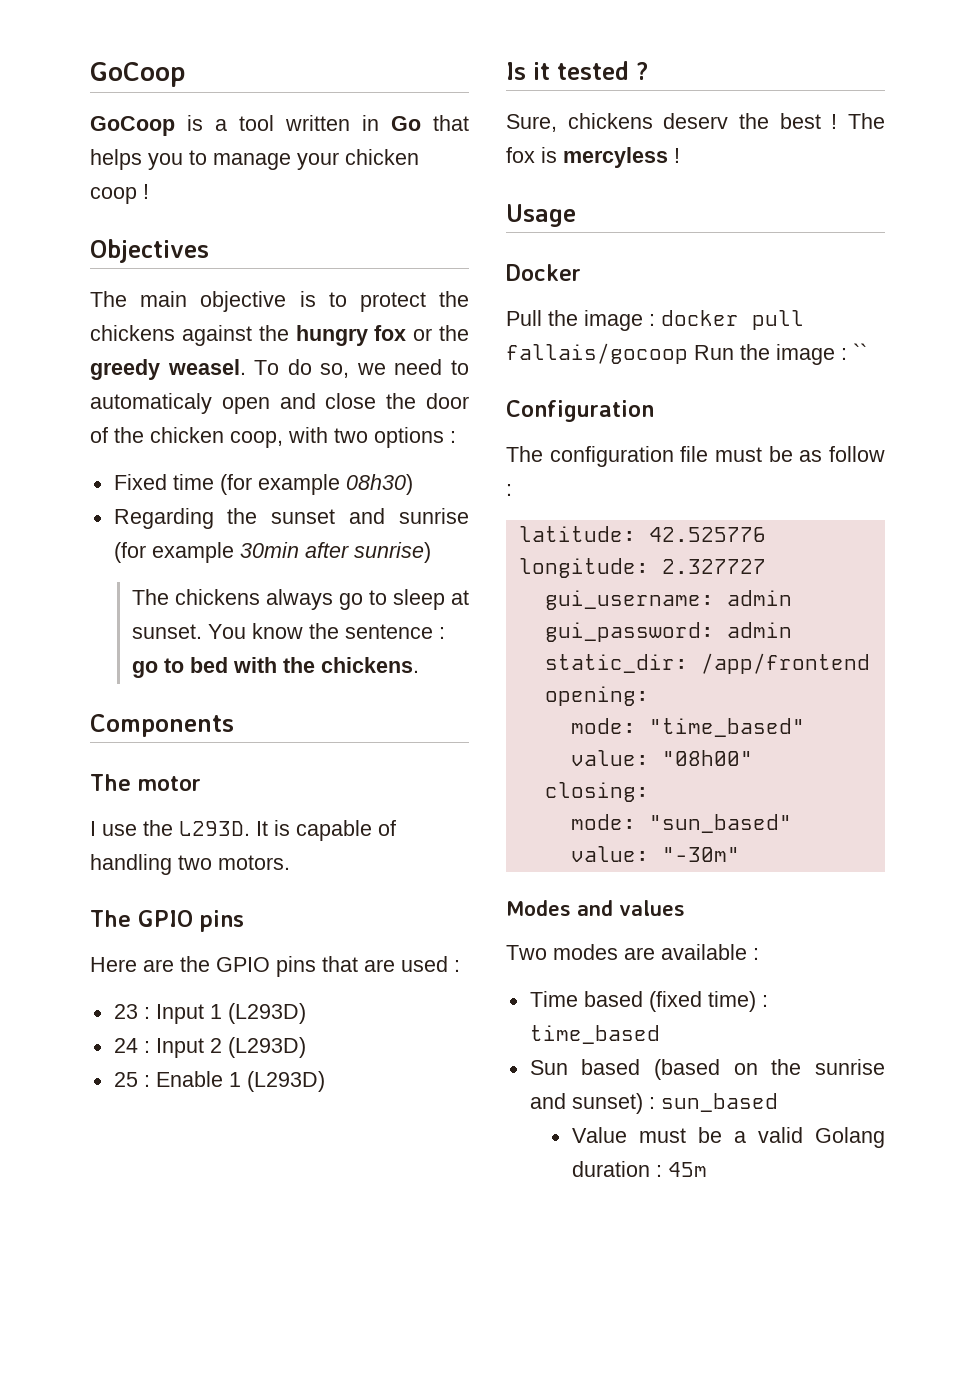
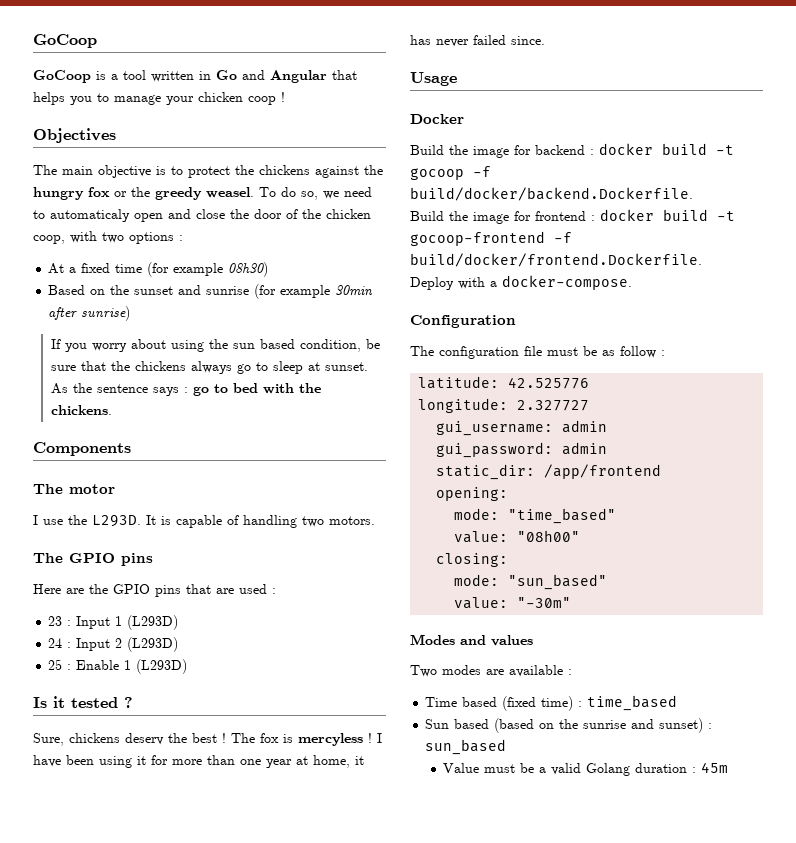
- GoCoop is a tool written in Go that helps you to manage your chicken coop !
+ GoCoop is a tool written in Go and Angular that helps you to manage your chicken coop !
- Fixed time (for example 08h30)
+ At a fixed time (for example 08h30)
- Regarding the sunset and sunrise (for example 30min after sunrise)
+ Based on the sunset and sunrise (for example 30min after sunrise)
- The chickens always go to sleep at sunset.
+ If you worry about using the sun based condition, be sure that the chickens always go to sleep at sunset.
- You know the sentence : go to bed with the chickens.
+ As the sentence says : go to bed with the chickens.
+ I have been using it for more than one year at home, it has never failed since.
- Pull the image : docker pull fallais/gocoop Run the image : ``
+ Build the image for backend : docker build -t gocoop -f build/docker/backend.Dockerfile.
+ Build the image for frontend : docker build -t gocoop-frontend -f build/docker/frontend.Dockerfile.
+ Deploy with a docker-compose.

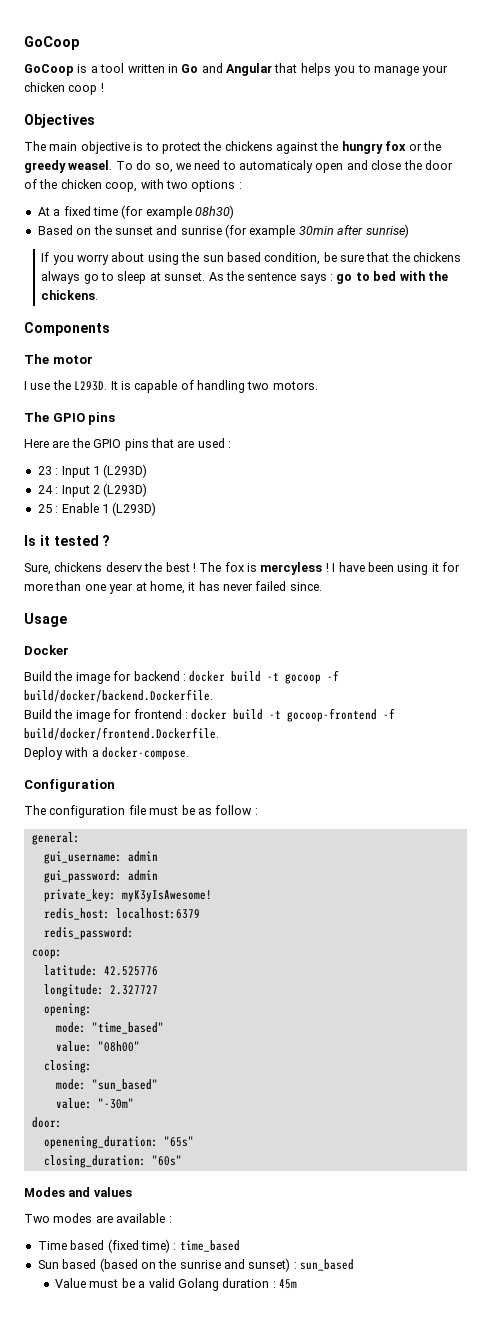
- latitude: 42.525776
- longitude: 2.327727
+ general:
- static_dir: /app/frontend
+ private_key: myK3yIsAwesome!
+ redis_host: localhost:6379
+ redis_password:
+ coop:
+ latitude: 42.525776
+ longitude: 2.327727
+ door:
+ openening_duration: "65s"
+ closing_duration: "60s"

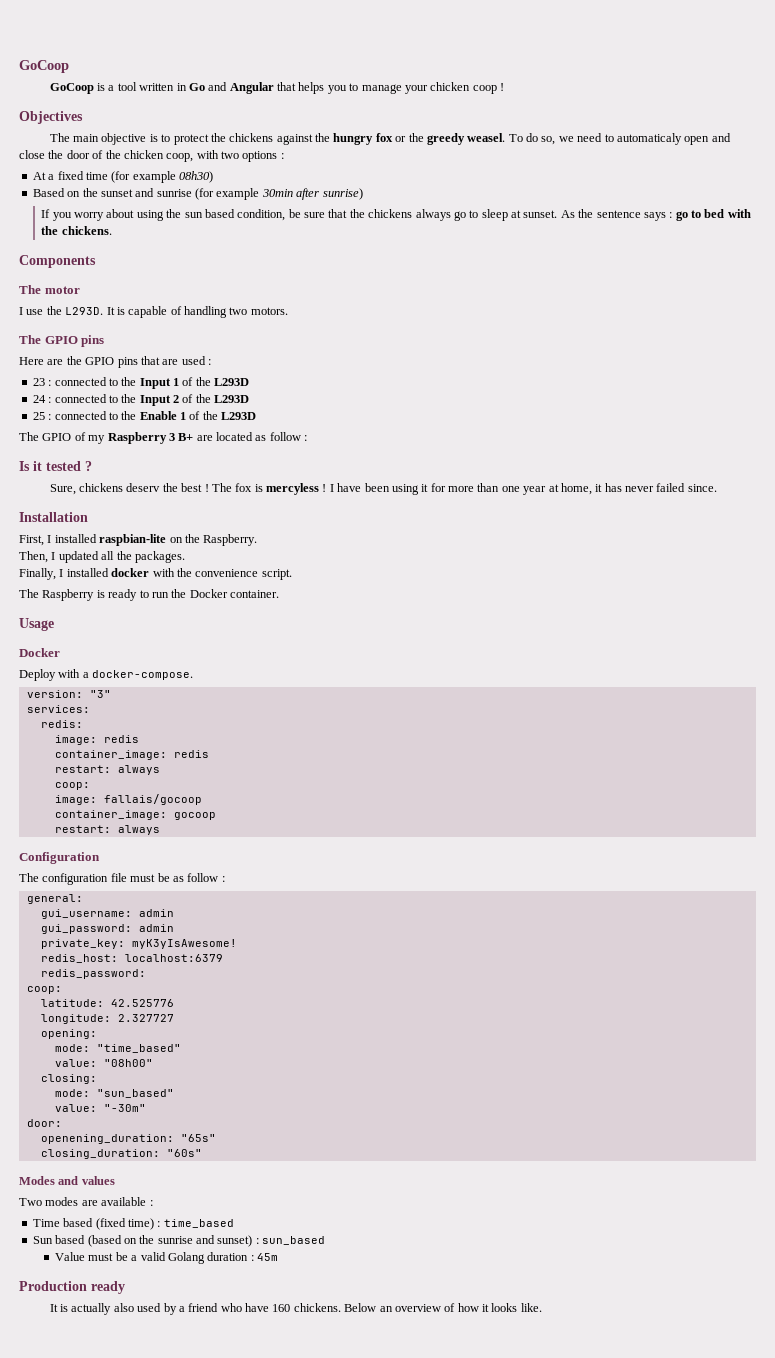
- 23 : Input 1 (L293D)
- 24 : Input 2 (L293D)
- 25 : Enable 1 (L293D)
+ 23 : connected to the Input 1 of the L293D
+ 24 : connected to the Input 2 of the L293D
+ 25 : connected to the Enable 1 of the L293D
+ The GPIO of my Raspberry 3 B+ are located as follow :
+ Installation
+ First, I installed raspbian-lite on the Raspberry.
+ Then, I updated all the packages.
+ Finally, I installed docker with the convenience script.
+ The Raspberry is ready to run the Docker container.
  Usage
  Docker
- Build the image for backend : docker build -t gocoop -f build/docker/backend.Dockerfile.
- Build the image for frontend : docker build -t gocoop-frontend -f build/docker/frontend.Dockerfile.
  Deploy with a docker-compose.
+ version: "3"
+ services:
+ redis:
+ image: redis
+ container_image: redis
+ restart: always
+ coop:
+ image: fallais/gocoop
+ container_image: gocoop
+ restart: always
+ Production ready
+ It is actually also used by a friend who have 160 chickens. Below an overview of how it looks like.

